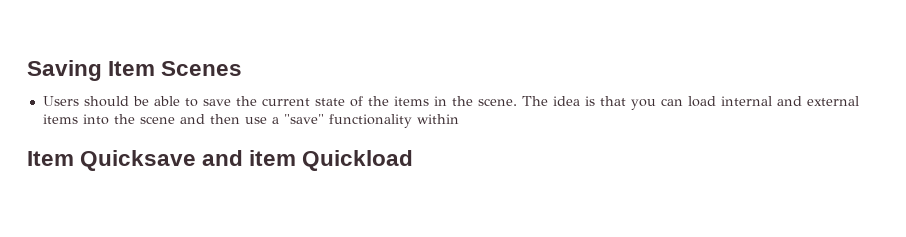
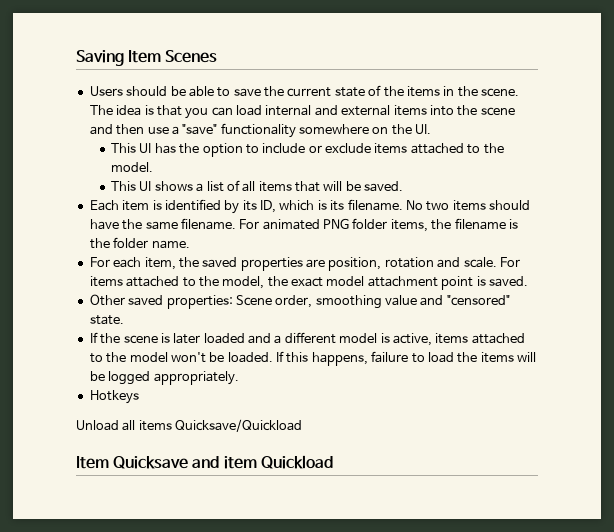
- The idea is that you can load internal and external items into the scene and then use a "save" functionality within
+ The idea is that you can load internal and external items into the scene and then use a "save" functionality somewhere on the UI.
+ This UI has the option to include or exclude items attached to the model.
+ This UI shows a list of all items that will be saved.
+ Each item is identified by its ID, which is its filename. No two items should have the same filename. For animated PNG folder items, the filename is the folder name.
+ For each item, the saved properties are position, rotation and scale. For items attached to the model, the exact model attachment point is saved.
+ Other saved properties: Scene order, smoothing value and "censored" state.
+ If the scene is later loaded and a different model is active, items attached to the model won't be loaded. If this happens, failure to load the items will be logged appropriately.
+ Hotkeys
+ Unload all items Quicksave/Quickload

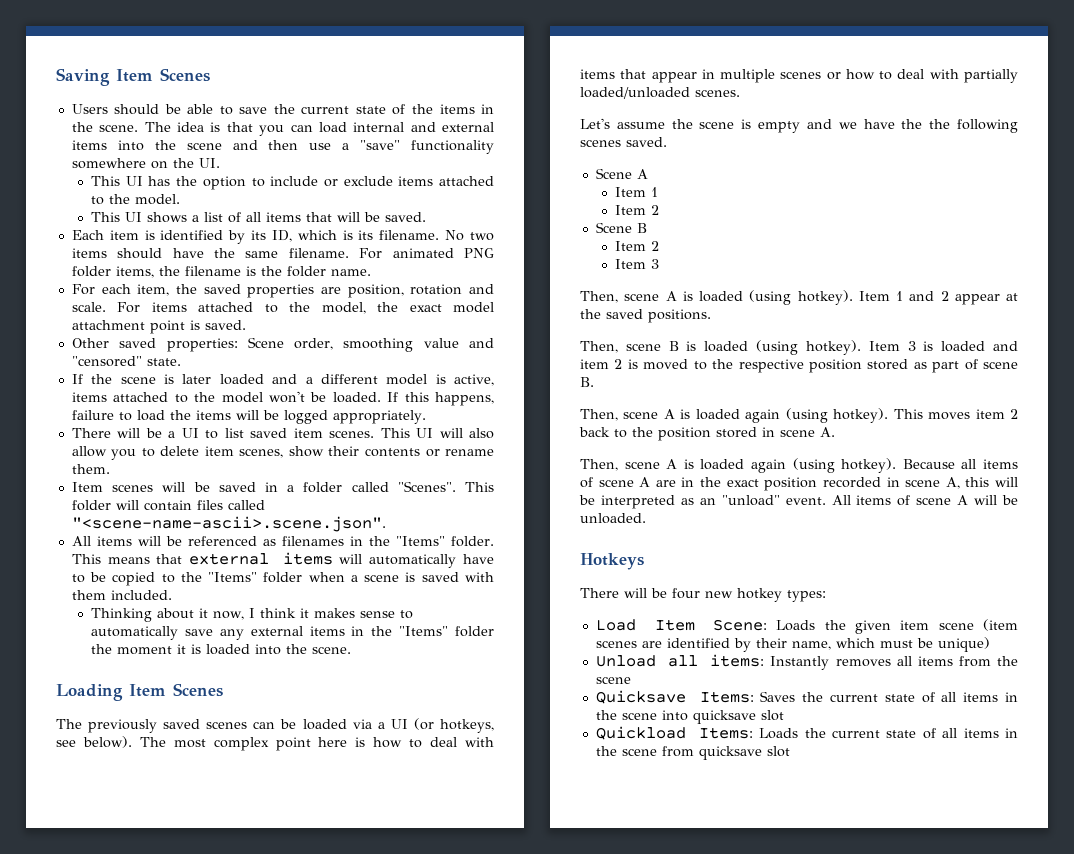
+ There will be a UI to list saved item scenes. This UI will also allow you to delete item scenes, show their contents or rename them.
+ Item scenes will be saved in a folder called "Scenes". This folder will contain files called "<scene-name-ascii>.scene.json".
+ All items will be referenced as filenames in the "Items" folder. This means that external items will automatically have to be copied to the "Items" folder when a scene is saved with them included.
+ Thinking about it now, I think it makes sense to automatically save any external items in the "Items" folder the moment it is loaded into the scene.
+ Loading Item Scenes
+ The previously saved scenes can be loaded via a UI (or hotkeys, see below). The most complex point here is how to deal with items that appear in multiple scenes or how to deal with partially loaded/unloaded scenes.
+ Let's assume the scene is empty and we have the the following scenes saved.
+ Scene A
+ Item 1
+ Item 2
+ Scene B
+ Item 2
+ Item 3
+ Then, scene A is loaded (using hotkey). Item 1 and 2 appear at the saved positions.
+ Then, scene B is loaded (using hotkey). Item 3 is loaded and item 2 is moved to the respective position stored as part of scene B.
+ Then, scene A is loaded again (using hotkey). This moves item 2 back to the position stored in scene A.
+ Then, scene A is loaded again (using hotkey). Because all items of scene A are in the exact position recorded in scene A, this will be interpreted as an "unload" event. All items of scene A will be unloaded.
  Hotkeys
- Unload all items Quicksave/Quickload
- Item Quicksave and item Quickload
+ There will be four new hotkey types:
+ Load Item Scene: Loads the given item scene (item scenes are identified by their name, which must be unique)
+ Unload all items: Instantly removes all items from the scene
+ Quicksave Items: Saves the current state of all items in the scene into quicksave slot
+ Quickload Items: Loads the current state of all items in the scene from quicksave slot

